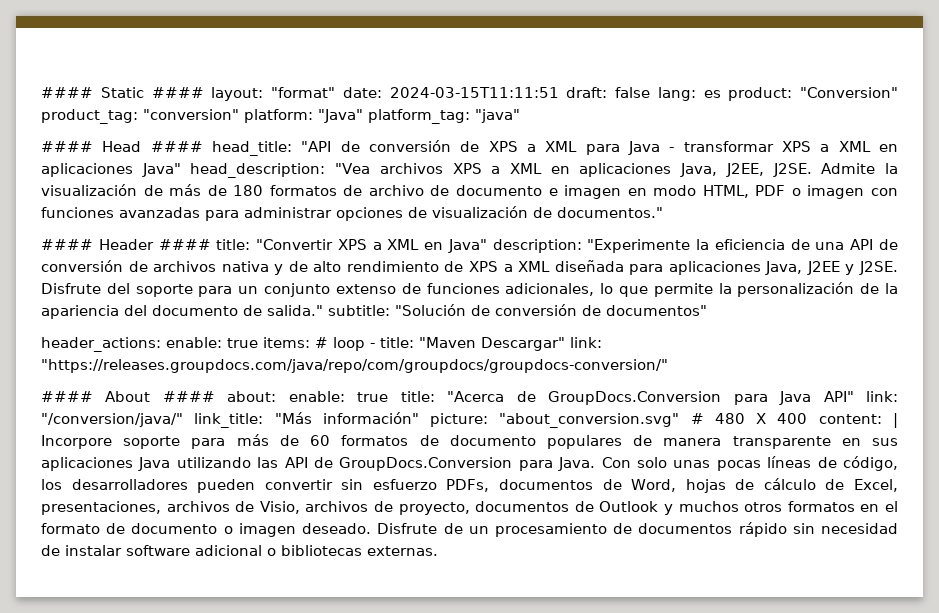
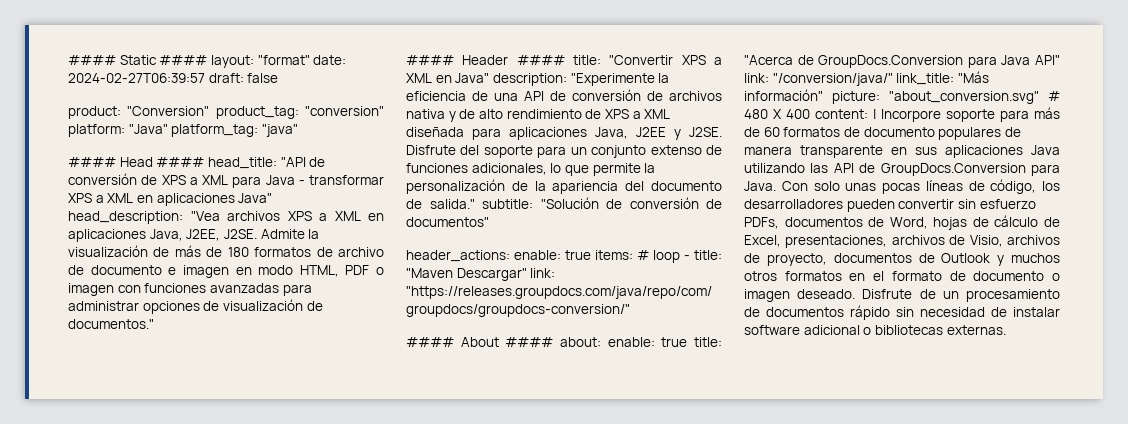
- #### Static #### layout: "format" date: 2024-03-15T11:11:51 draft: false lang: es product: "Conversion" product_tag: "conversion" platform: "Java" platform_tag: "java"
+ #### Static #### layout: "format" date: 2024-02-27T06:39:57 draft: false
+ product: "Conversion" product_tag: "conversion" platform: "Java" platform_tag: "java"

